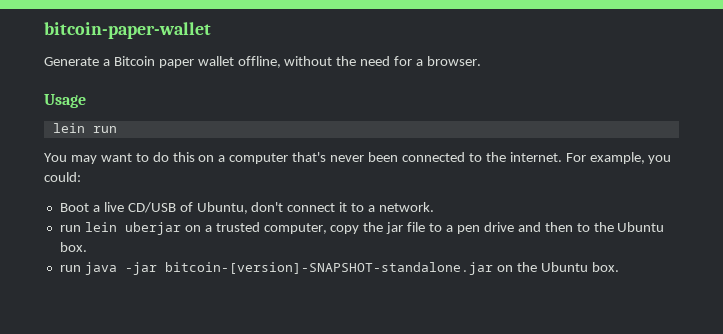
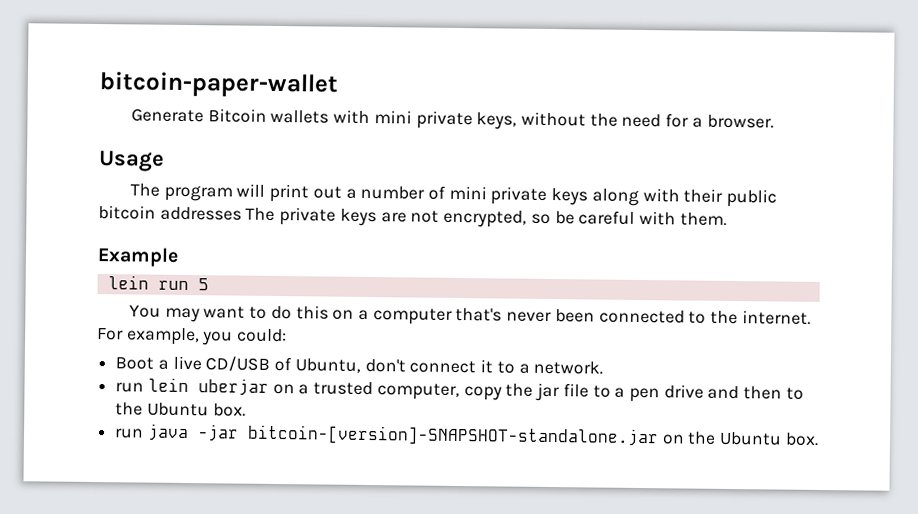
- Generate a Bitcoin paper wallet offline, without the need for a browser.
+ Generate Bitcoin wallets with mini private keys, without the need for a browser.
+ The program will print out a number of mini private keys along with their public bitcoin addresses The private keys are not encrypted, so be careful with them.
+ Example
- lein run
+ lein run 5

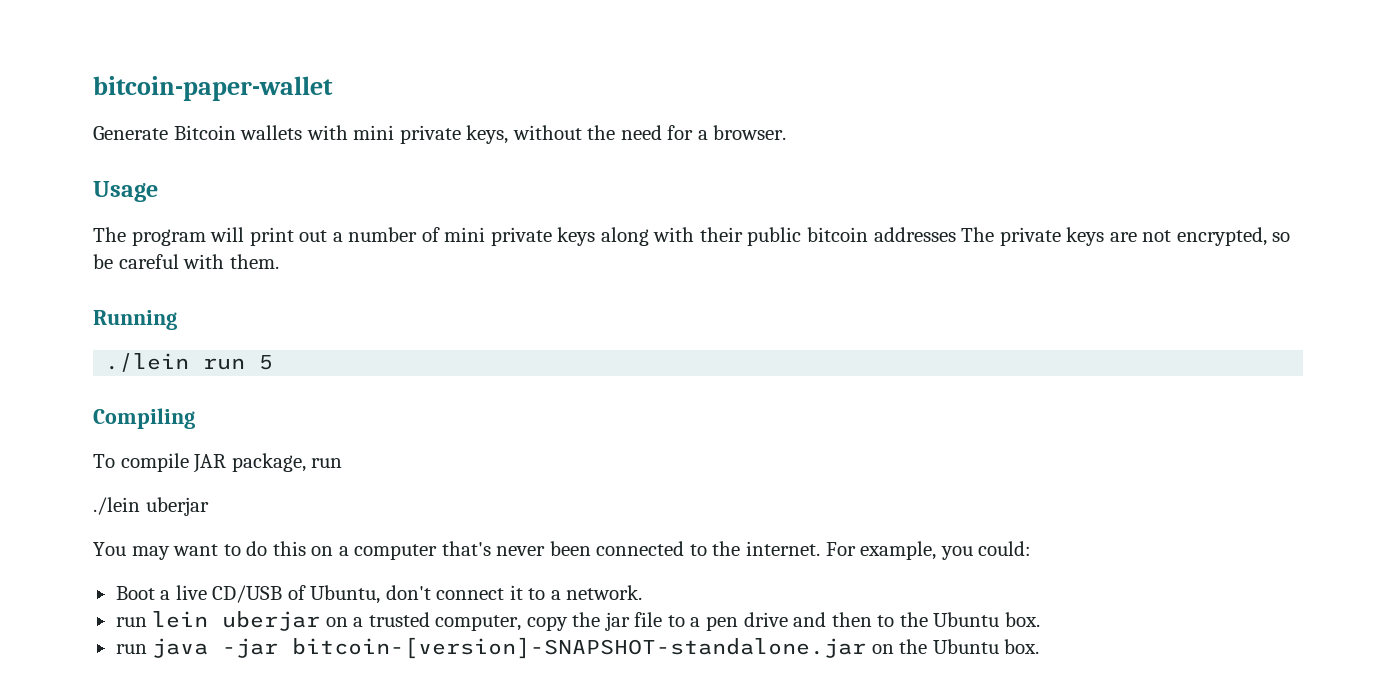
- Example
- lein run 5
+ Running
+ ./lein run 5
+ Compiling
+ To compile JAR package, run
+ ./lein uberjar

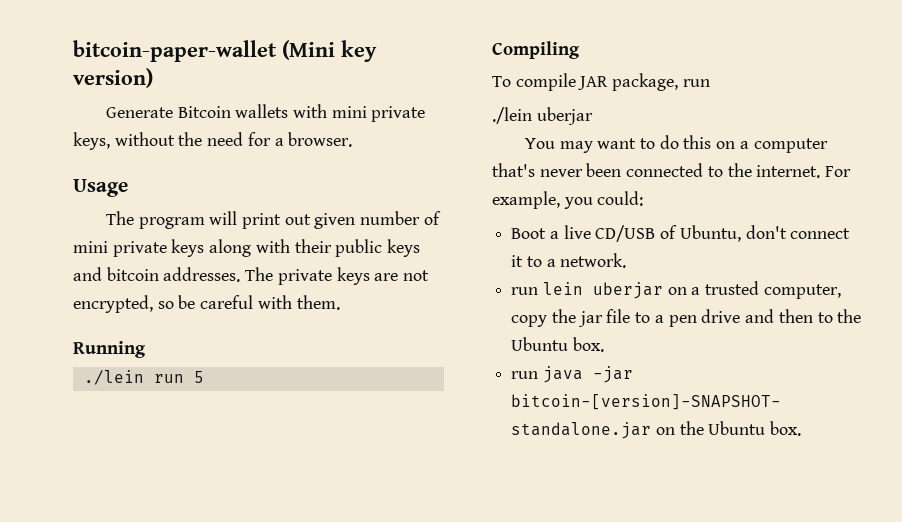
- bitcoin-paper-wallet
+ bitcoin-paper-wallet (Mini key version)
- The program will print out a number of mini private keys along with their public bitcoin addresses The private keys are not encrypted, so be careful with them.
+ The program will print out given number of mini private keys along with their public keys and bitcoin addresses. The private keys are not encrypted, so be careful with them.

